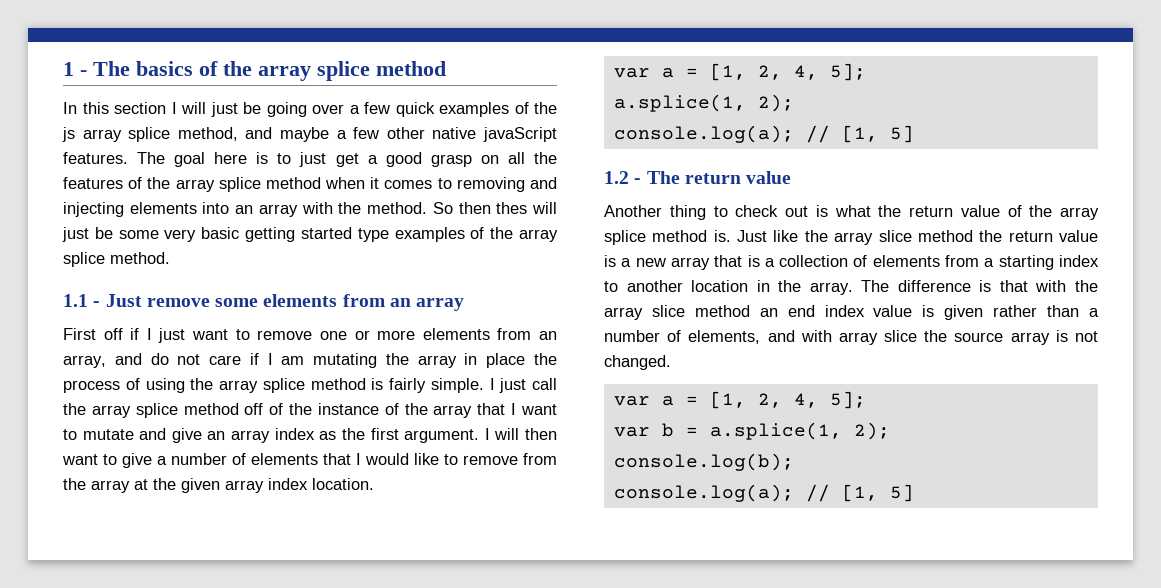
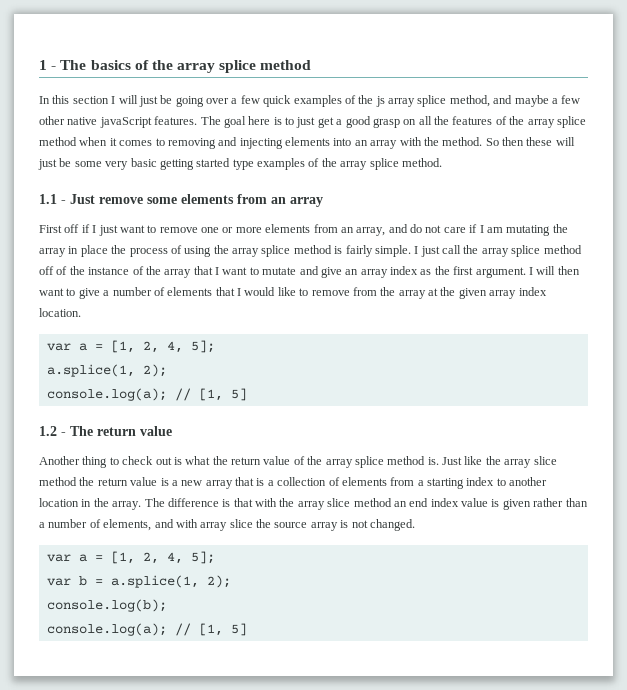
- So then thes will just be some very basic getting started type examples of the array splice method.
+ So then these will just be some very basic getting started type examples of the array splice method.

